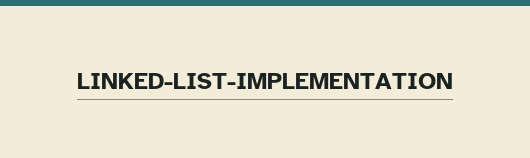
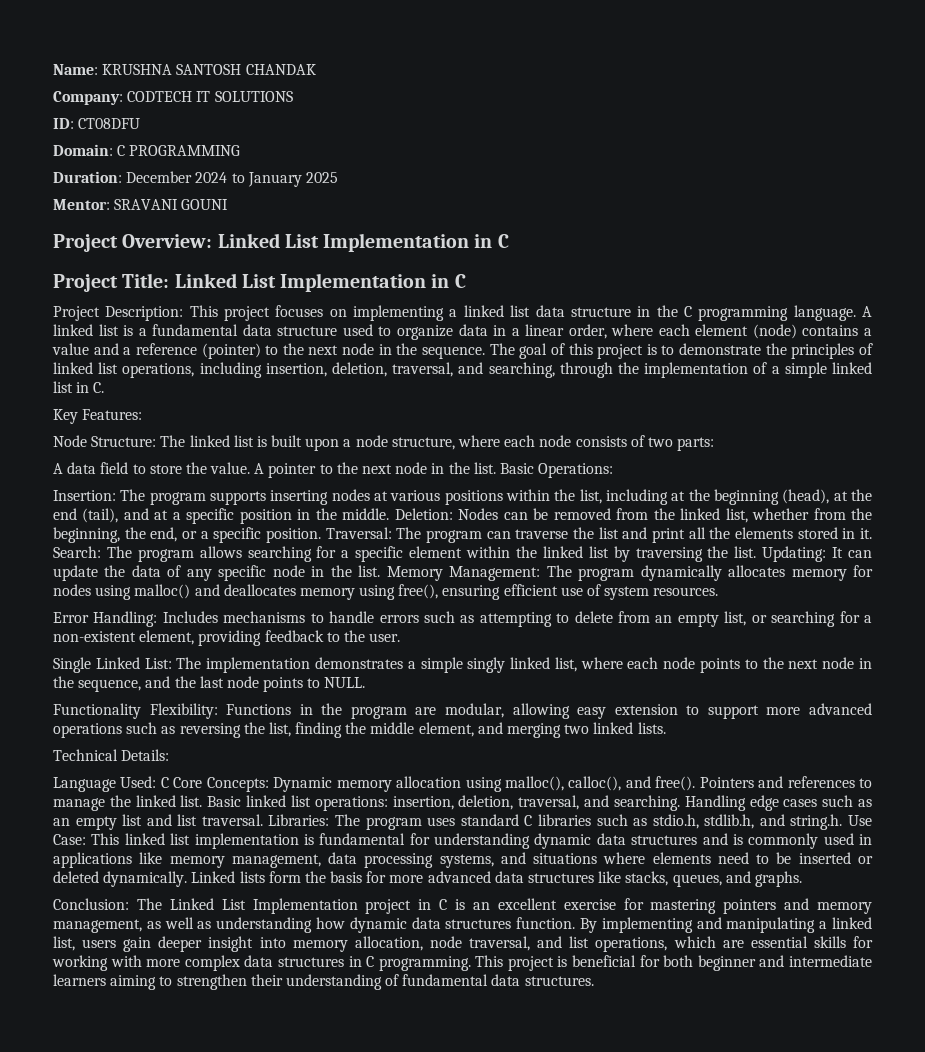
- LINKED-LIST-IMPLEMENTATION
+ Name: KRUSHNA SANTOSH CHANDAK
+ Company: CODTECH IT SOLUTIONS
+ ID: CT08DFU
+ Domain: C PROGRAMMING
+ Duration: December 2024 to January 2025
+ Mentor: SRAVANI GOUNI
+ Project Overview: Linked List Implementation in C
+ Project Title: Linked List Implementation in C
+ Project Description: This project focuses on implementing a linked list data structure in the C programming language. A linked list is a fundamental data structure used to organize data in a linear order, where each element (node) contains a value and a reference (pointer) to the next node in the sequence. The goal of this project is to demonstrate the principles of linked list operations, including insertion, deletion, traversal, and searching, through the implementation of a simple linked list in C.
+ Key Features:
+ Node Structure: The linked list is built upon a node structure, where each node consists of two parts:
+ A data field to store the value. A pointer to the next node in the list. Basic Operations:
+ Insertion: The program supports inserting nodes at various positions within the list, including at the beginning (head), at the end (tail), and at a specific position in the middle. Deletion: Nodes can be removed from the linked list, whether from the beginning, the end, or a specific position. Traversal: The program can traverse the list and print all the elements stored in it. Search: The program allows searching for a specific element within the linked list by traversing the list. Updating: It can update the data of any specific node in the list. Memory Management: The program dynamically allocates memory for nodes using malloc() and deallocates memory using free(), ensuring efficient use of system resources.
+ Error Handling: Includes mechanisms to handle errors such as attempting to delete from an empty list, or searching for a non-existent element, providing feedback to the user.
+ Single Linked List: The implementation demonstrates a simple singly linked list, where each node points to the next node in the sequence, and the last node points to NULL.
+ Functionality Flexibility: Functions in the program are modular, allowing easy extension to support more advanced operations such as reversing the list, finding the middle element, and merging two linked lists.
+ Technical Details:
+ Language Used: C Core Concepts: Dynamic memory allocation using malloc(), calloc(), and free(). Pointers and references to manage the linked list. Basic linked list operations: insertion, deletion, traversal, and searching. Handling edge cases such as an empty list and list traversal. Libraries: The program uses standard C libraries such as stdio.h, stdlib.h, and string.h. Use Case: This linked list implementation is fundamental for understanding dynamic data structures and is commonly used in applications like memory management, data processing systems, and situations where elements need to be inserted or deleted dynamically. Linked lists form the basis for more advanced data structures like stacks, queues, and graphs.
+ Conclusion: The Linked List Implementation project in C is an excellent exercise for mastering pointers and memory management, as well as understanding how dynamic data structures function. By implementing and manipulating a linked list, users gain deeper insight into memory allocation, node traversal, and list operations, which are essential skills for working with more complex data structures in C programming. This project is beneficial for both beginner and intermediate learners aiming to strengthen their understanding of fundamental data structures.

